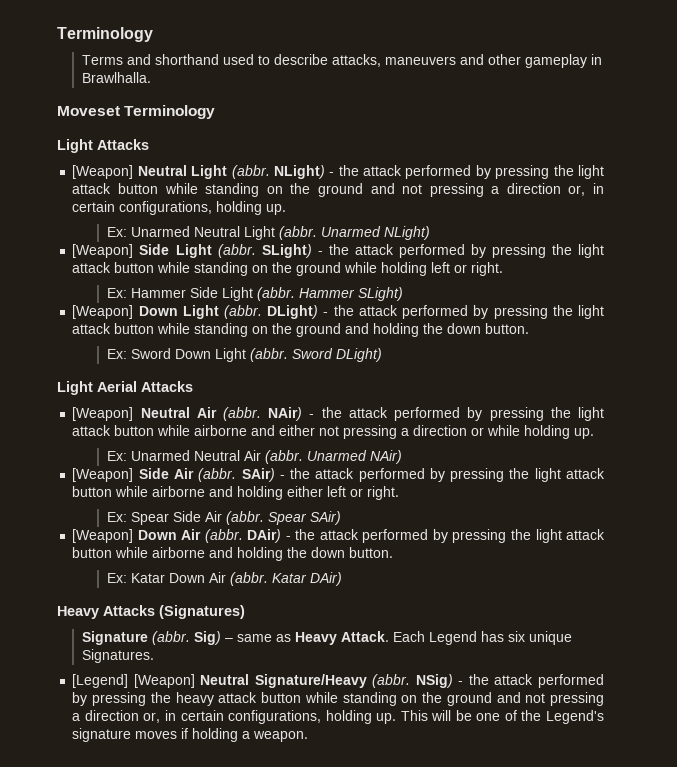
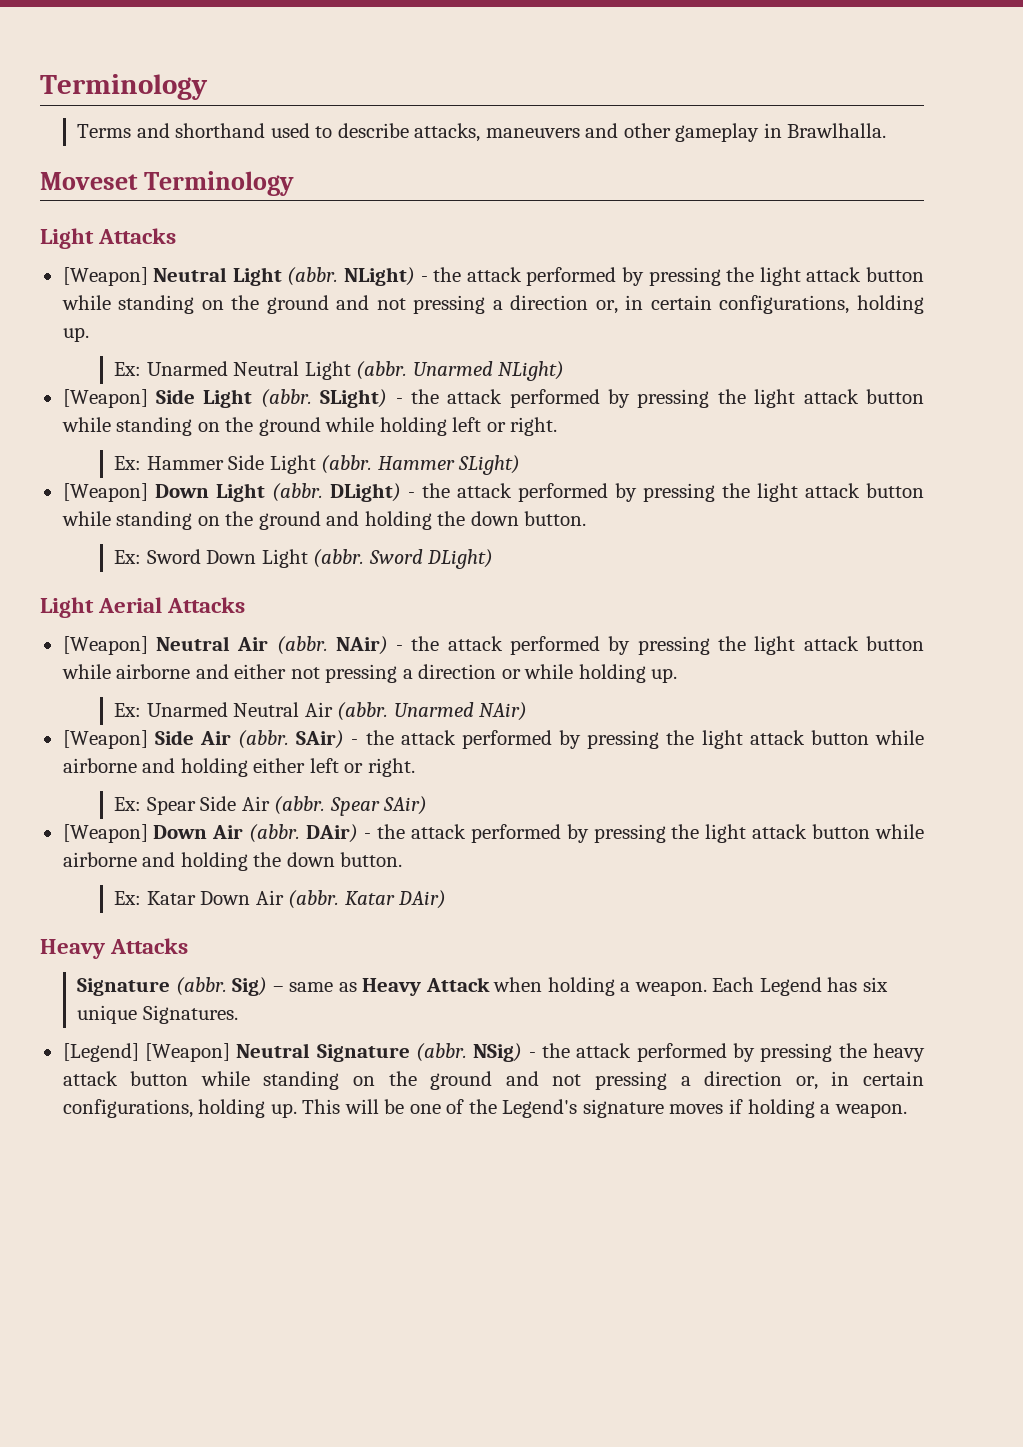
- Heavy Attacks (Signatures)
+ Heavy Attacks
- Sig) – same as Heavy Attack.
+ Sig) – same as Heavy Attack when holding a weapon.
- [Legend] [Weapon] Neutral Signature/Heavy (abbr.
+ [Legend] [Weapon] Neutral Signature (abbr.

